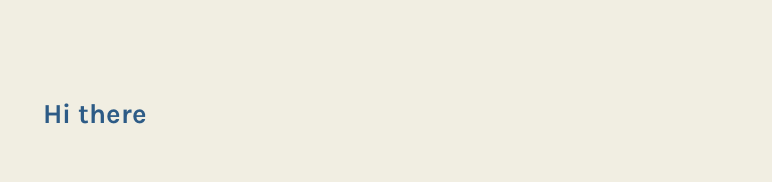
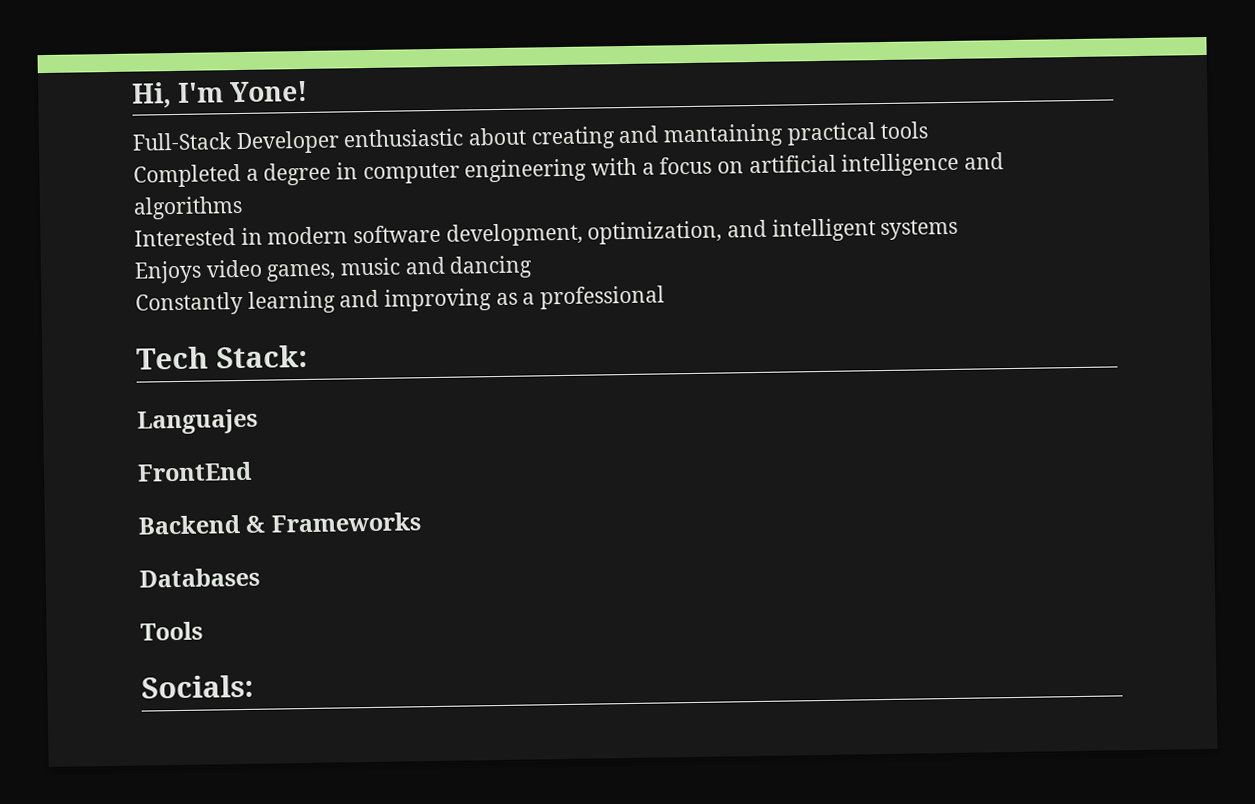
- Hi there
+ Hi, I'm Yone!
+ Full-Stack Developer enthusiastic about creating and mantaining practical tools
+ Completed a degree in computer engineering with a focus on artificial intelligence and algorithms
+ Interested in modern software development, optimization, and intelligent systems
+ Enjoys video games, music and dancing
+ Constantly learning and improving as a professional
+ Tech Stack:
+ Languajes
+ FrontEnd
+ Backend & Frameworks
+ Databases
+ Tools
+ Socials:

